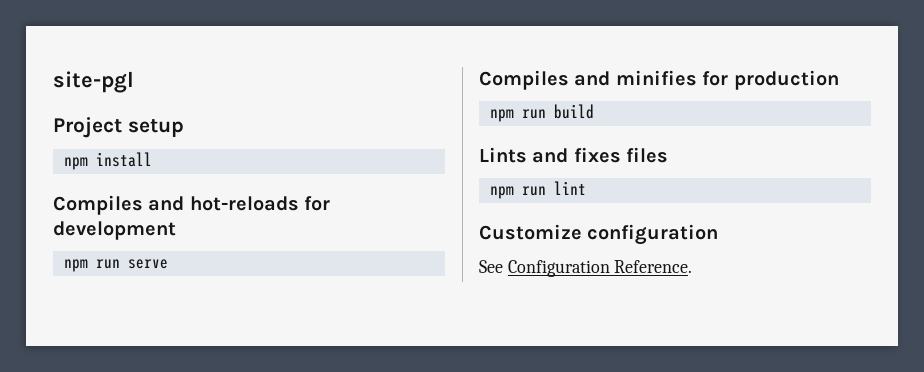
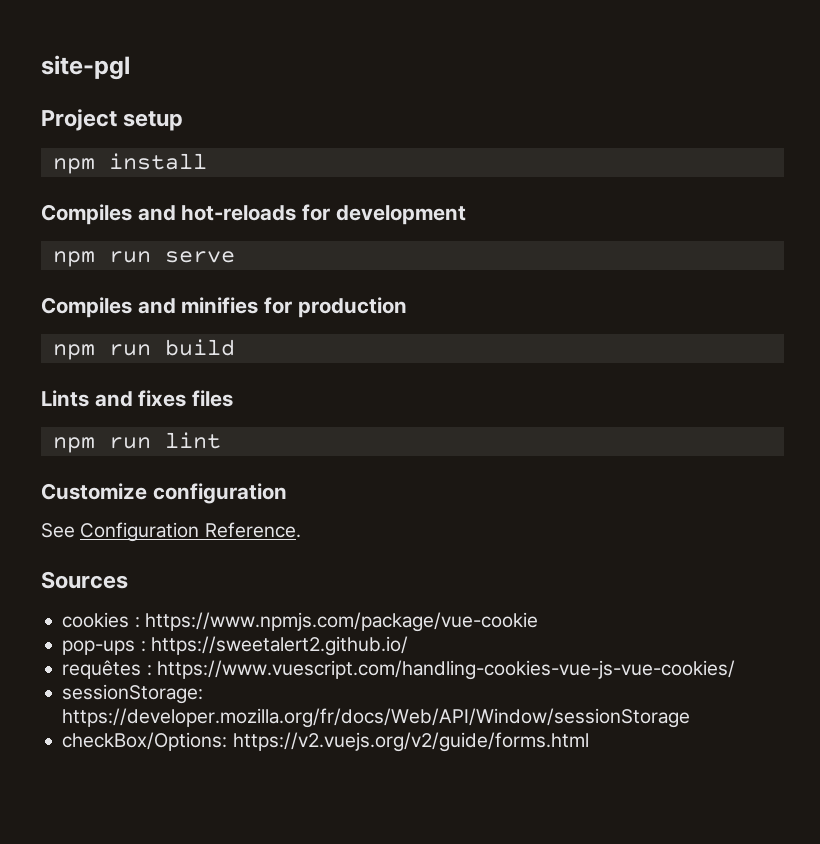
+ Sources
+ cookies : https://www.npmjs.com/package/vue-cookie
+ pop-ups : https://sweetalert2.github.io/
+ requêtes : https://www.vuescript.com/handling-cookies-vue-js-vue-cookies/
+ sessionStorage: https://developer.mozilla.org/fr/docs/Web/API/Window/sessionStorage
+ checkBox/Options: https://v2.vuejs.org/v2/guide/forms.html

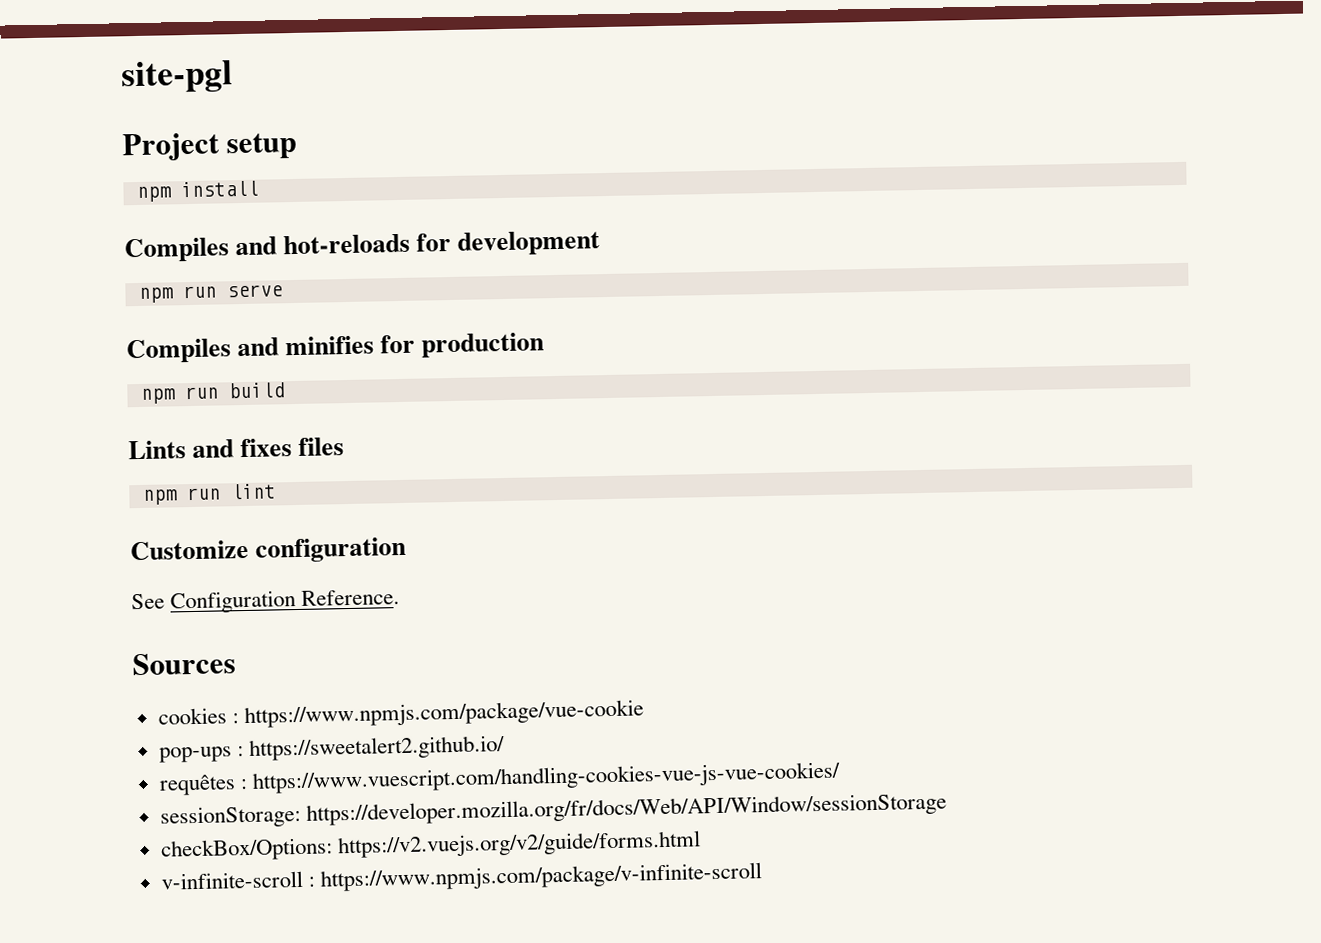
+ v-infinite-scroll : https://www.npmjs.com/package/v-infinite-scroll

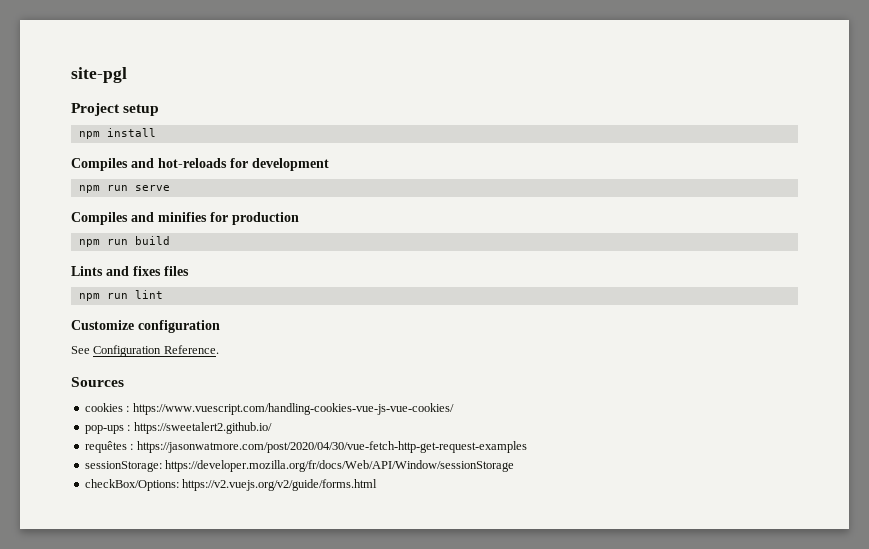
- cookies : https://www.npmjs.com/package/vue-cookie
+ cookies : https://www.vuescript.com/handling-cookies-vue-js-vue-cookies/
- requêtes : https://www.vuescript.com/handling-cookies-vue-js-vue-cookies/
+ requêtes : https://jasonwatmore.com/post/2020/04/30/vue-fetch-http-get-request-examples
- v-infinite-scroll : https://www.npmjs.com/package/v-infinite-scroll

